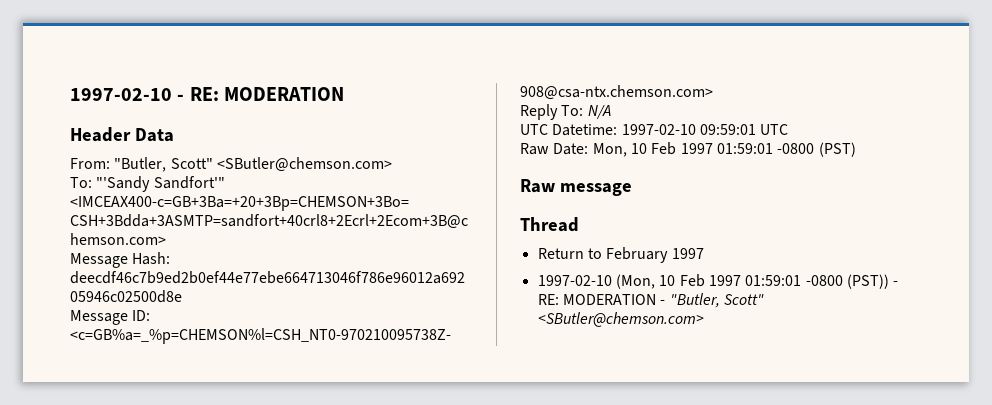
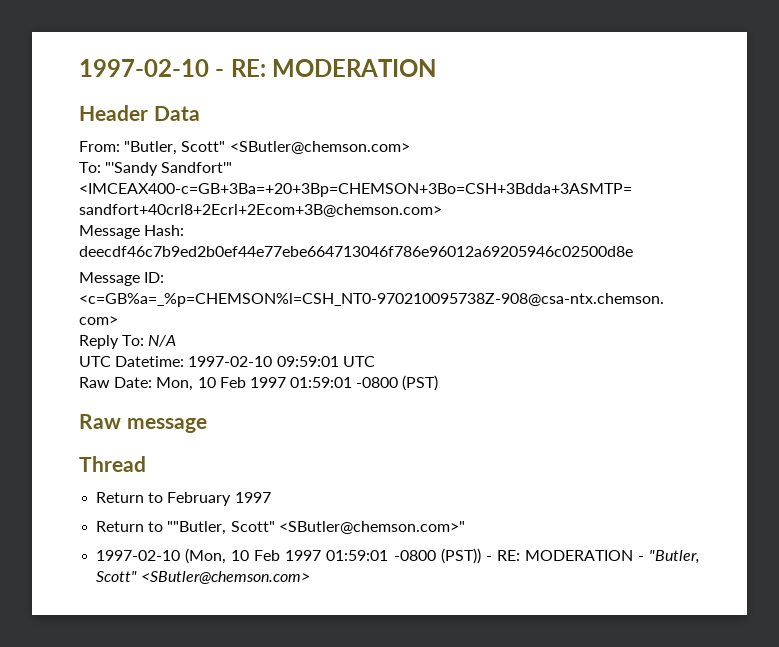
+ Return to ""Butler, Scott" <SButler@chemson.com>"

